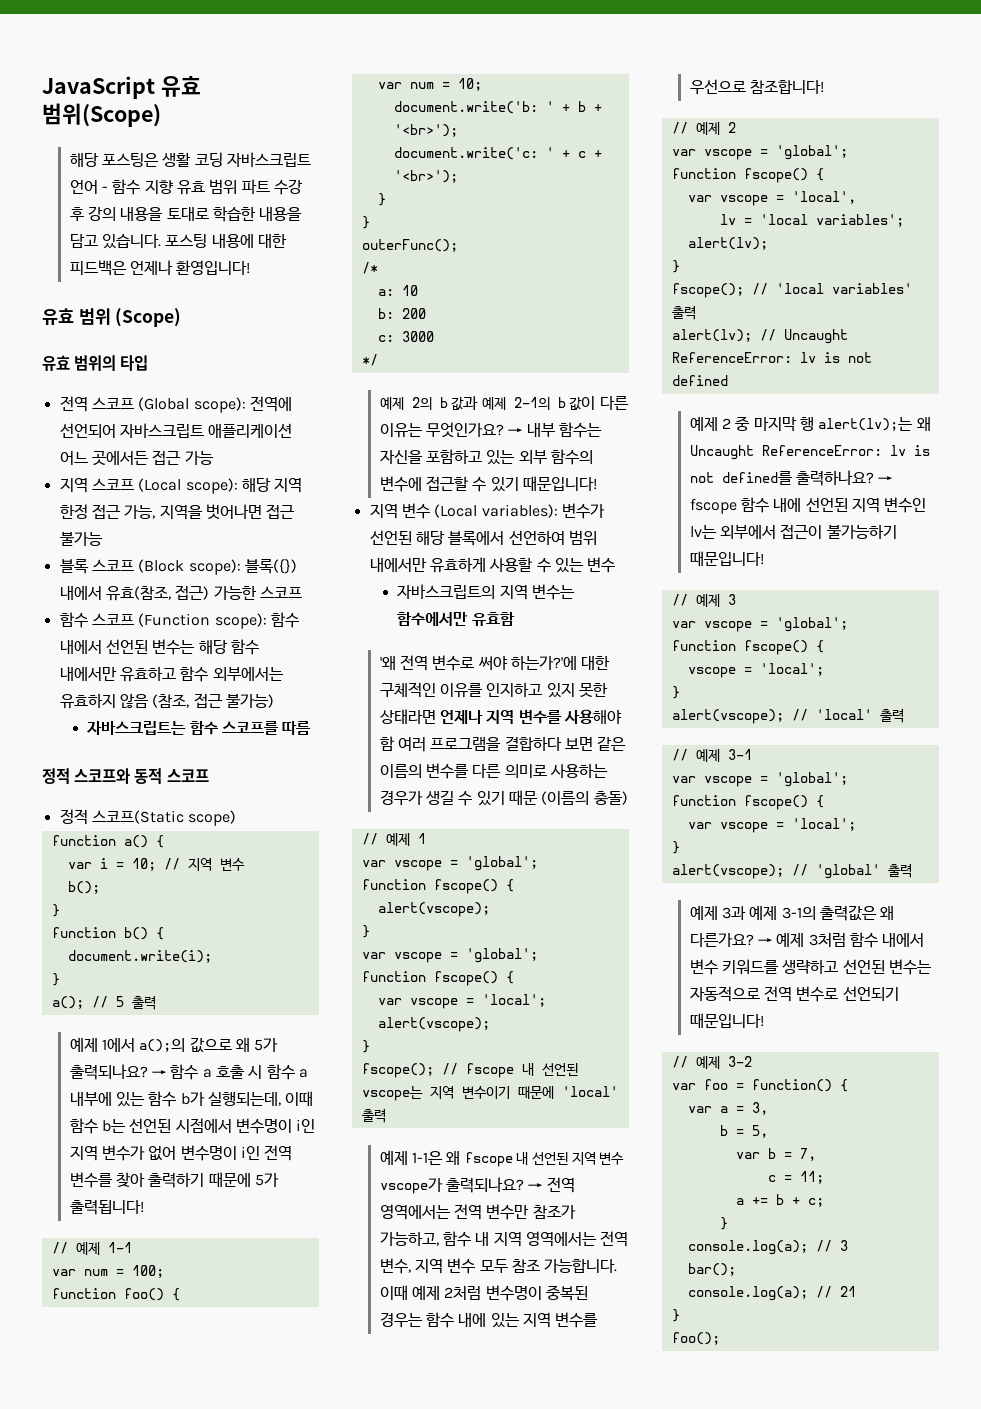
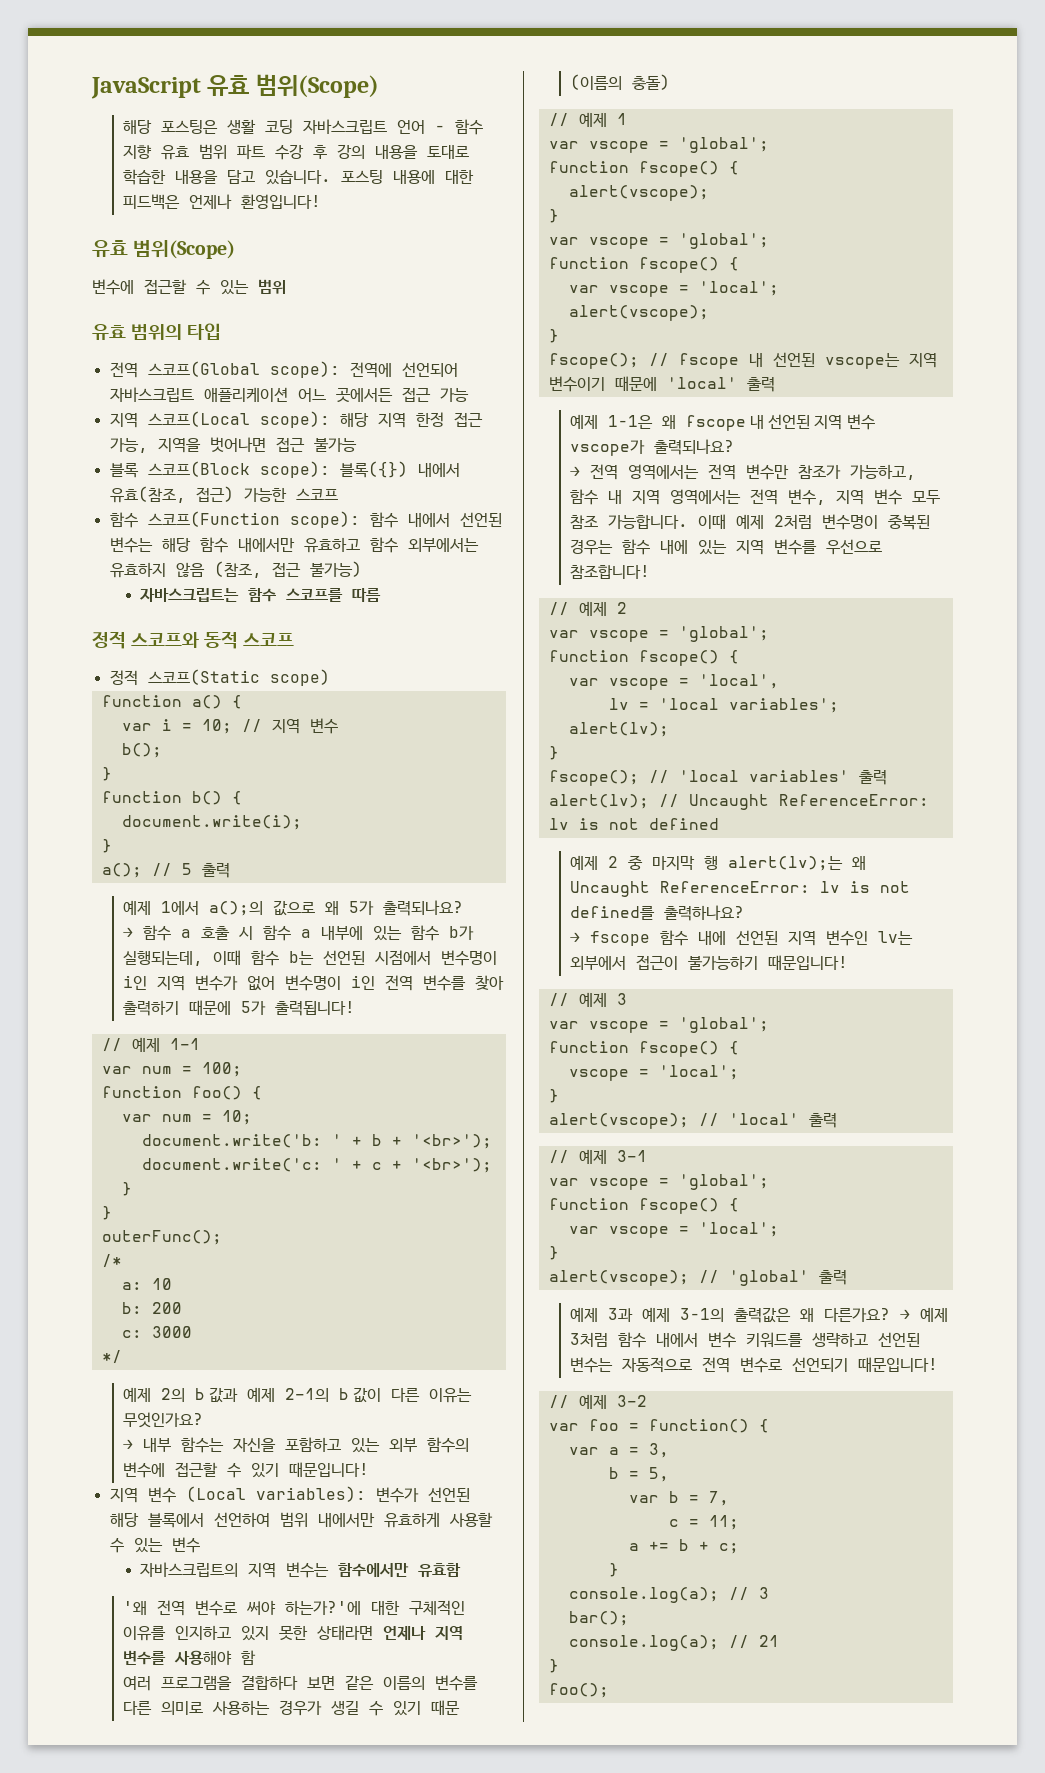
  포스팅 내용에 대한 피드백은 언제나 환영입니다!
- 유효 범위 (Scope)
+ 유효 범위(Scope)
+ 변수에 접근할 수 있는 범위
- 전역 스코프 (Global scope): 전역에 선언되어 자바스크립트 애플리케이션 어느 곳에서든 접근 가능
+ 전역 스코프(Global scope): 전역에 선언되어 자바스크립트 애플리케이션 어느 곳에서든 접근 가능
- 지역 스코프 (Local scope): 해당 지역 한정 접근 가능, 지역을 벗어나면 접근 불가능
+ 지역 스코프(Local scope): 해당 지역 한정 접근 가능, 지역을 벗어나면 접근 불가능
- 블록 스코프 (Block scope): 블록({}) 내에서 유효(참조, 접근) 가능한 스코프
+ 블록 스코프(Block scope): 블록({}) 내에서 유효(참조, 접근) 가능한 스코프
- 함수 스코프 (Function scope): 함수 내에서 선언된 변수는 해당 함수 내에서만 유효하고 함수 외부에서는 유효하지 않음 (참조, 접근 불가능)
+ 함수 스코프(Function scope): 함수 내에서 선언된 변수는 해당 함수 내에서만 유효하고 함수 외부에서는 유효하지 않음 (참조, 접근 불가능)
- 예제 1에서 a();의 값으로 왜 5가 출력되나요? → 함수 a 호출 시 함수 a 내부에 있는 함수 b가 실행되는데, 이때 함수 b는 선언된 시점에서 변수명이 i인 지역 변수가 없어 변수명이 i인 전역 변수를 찾아 출력하기 때문에 5가 출력됩니다!
+ 예제 1에서 a();의 값으로 왜 5가 출력되나요?
+ → 함수 a 호출 시 함수 a 내부에 있는 함수 b가 실행되는데, 이때 함수 b는 선언된 시점에서 변수명이 i인 지역 변수가 없어 변수명이 i인 전역 변수를 찾아 출력하기 때문에 5가 출력됩니다!
- 예제 2의 b 값과 예제 2-1의 b 값이 다른 이유는 무엇인가요? → 내부 함수는 자신을 포함하고 있는 외부 함수의 변수에 접근할 수 있기 때문입니다!
+ 예제 2의 b 값과 예제 2-1의 b 값이 다른 이유는 무엇인가요?
+ → 내부 함수는 자신을 포함하고 있는 외부 함수의 변수에 접근할 수 있기 때문입니다!
- '왜 전역 변수로 써야 하는가?'에 대한 구체적인 이유를 인지하고 있지 못한 상태라면 언제나 지역 변수를 사용해야 함 여러 프로그램을 결합하다 보면 같은 이름의 변수를 다른 의미로 사용하는 경우가 생길 수 있기 때문 (이름의 충돌)
+ '왜 전역 변수로 써야 하는가?'에 대한 구체적인 이유를 인지하고 있지 못한 상태라면 언제나 지역 변수를 사용해야 함
+ 여러 프로그램을 결합하다 보면 같은 이름의 변수를 다른 의미로 사용하는 경우가 생길 수 있기 때문 (이름의 충돌)
- 예제 1-1은 왜 fscope 내 선언된 지역 변수 vscope가 출력되나요? → 전역 영역에서는 전역 변수만 참조가 가능하고, 함수 내 지역 영역에서는 전역 변수, 지역 변수 모두 참조 가능합니다.
+ 예제 1-1은 왜 fscope 내 선언된 지역 변수 vscope가 출력되나요?
+ → 전역 영역에서는 전역 변수만 참조가 가능하고, 함수 내 지역 영역에서는 전역 변수, 지역 변수 모두 참조 가능합니다.
- 예제 2 중 마지막 행 alert(lv);는 왜 Uncaught ReferenceError: lv is not defined를 출력하나요? → fscope 함수 내에 선언된 지역 변수인 lv는 외부에서 접근이 불가능하기 때문입니다!
+ 예제 2 중 마지막 행 alert(lv);는 왜 Uncaught ReferenceError: lv is not defined를 출력하나요?
+ → fscope 함수 내에 선언된 지역 변수인 lv는 외부에서 접근이 불가능하기 때문입니다!

